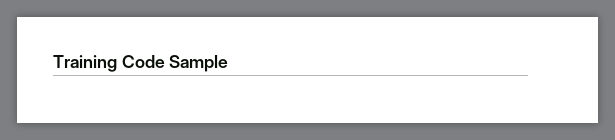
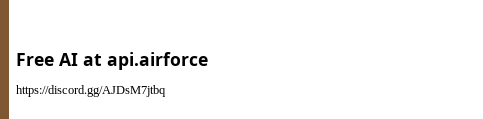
- Training Code Sample
+ Free AI at api.airforce
+ https://discord.gg/AJDsM7jtbq

